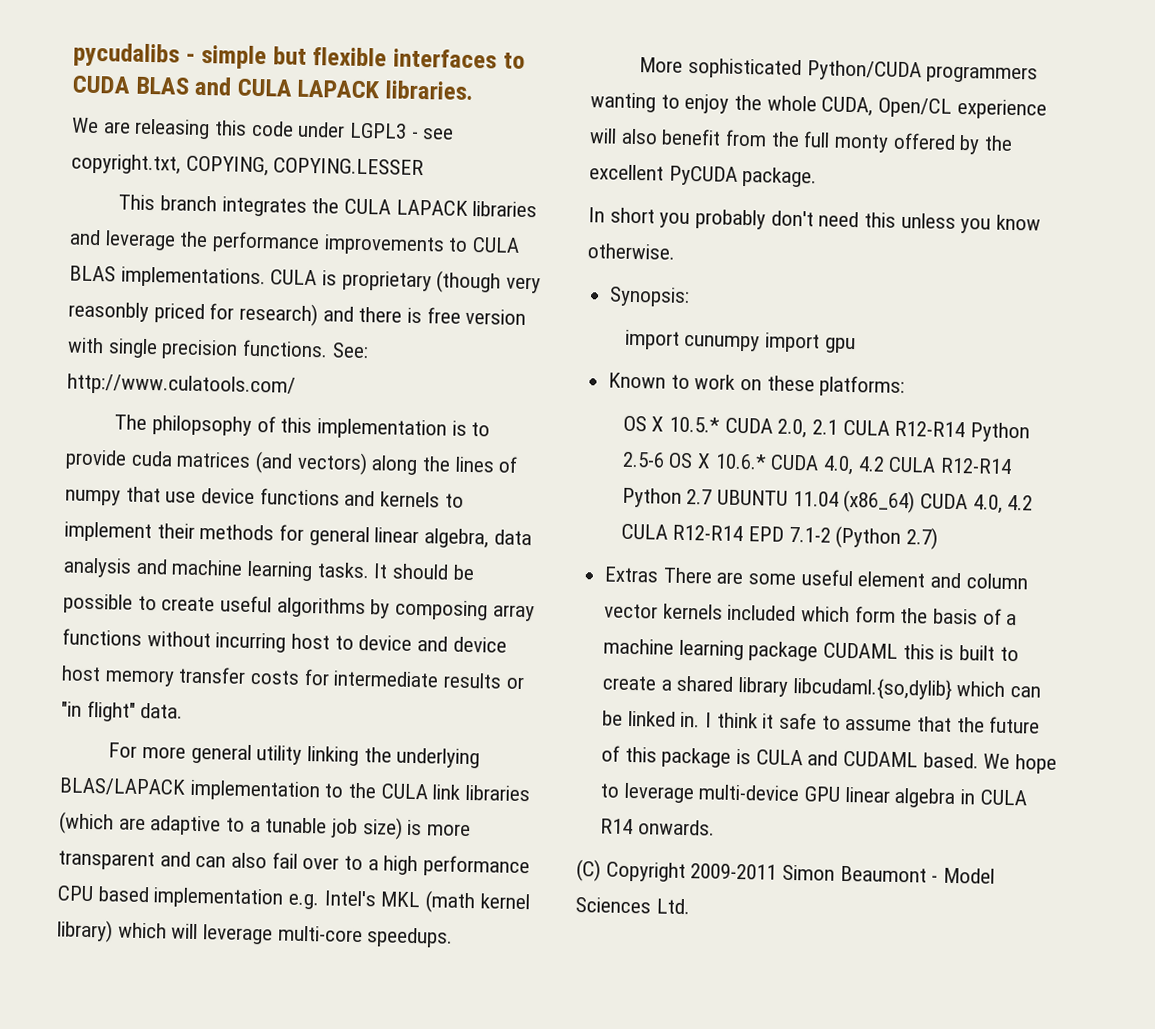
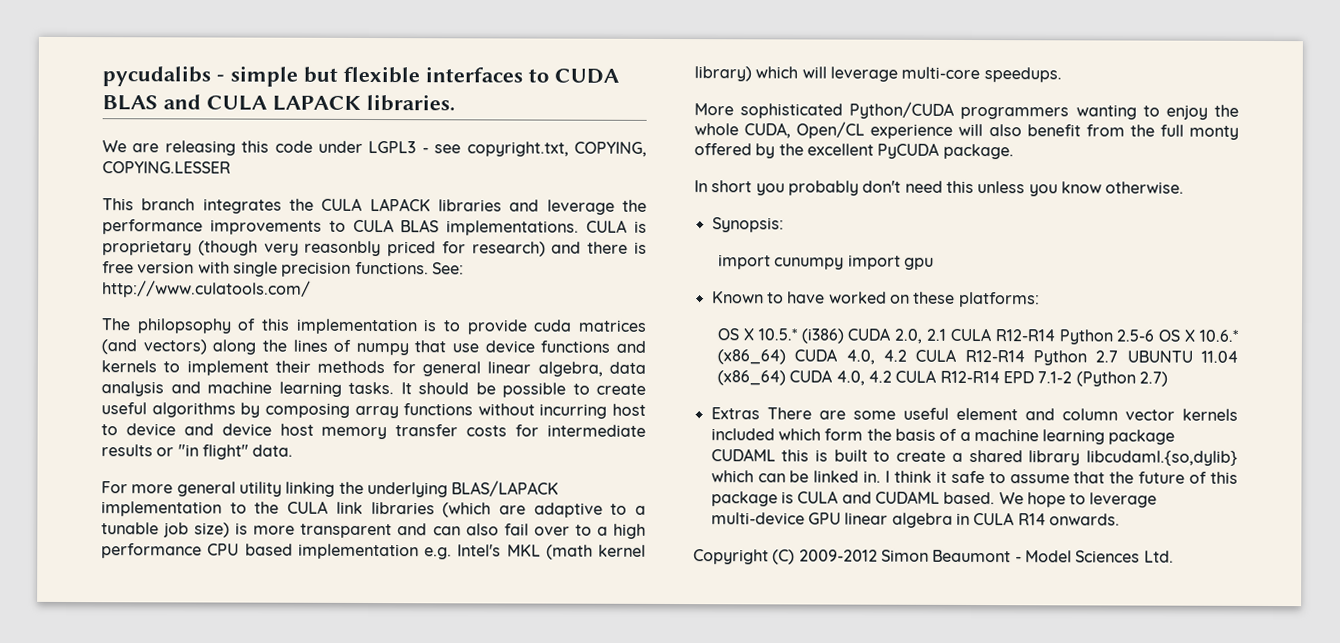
- Known to work on these platforms:
+ Known to have worked on these platforms:
- OS X 10.5.* CUDA 2.0, 2.1 CULA R12-R14 Python 2.5-6 OS X 10.6.* CUDA 4.0, 4.2 CULA R12-R14 Python 2.7 UBUNTU 11.04 (x86_64) CUDA 4.0, 4.2 CULA R12-R14 EPD 7.1-2 (Python 2.7)
+ OS X 10.5.* (i386) CUDA 2.0, 2.1 CULA R12-R14 Python 2.5-6 OS X 10.6.* (x86_64) CUDA 4.0, 4.2 CULA R12-R14 Python 2.7 UBUNTU 11.04 (x86_64) CUDA 4.0, 4.2 CULA R12-R14 EPD 7.1-2 (Python 2.7)
- (C) Copyright 2009-2011 Simon Beaumont - Model Sciences Ltd.
+ Copyright (C) 2009-2012 Simon Beaumont - Model Sciences Ltd.

